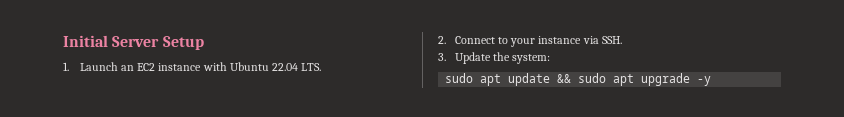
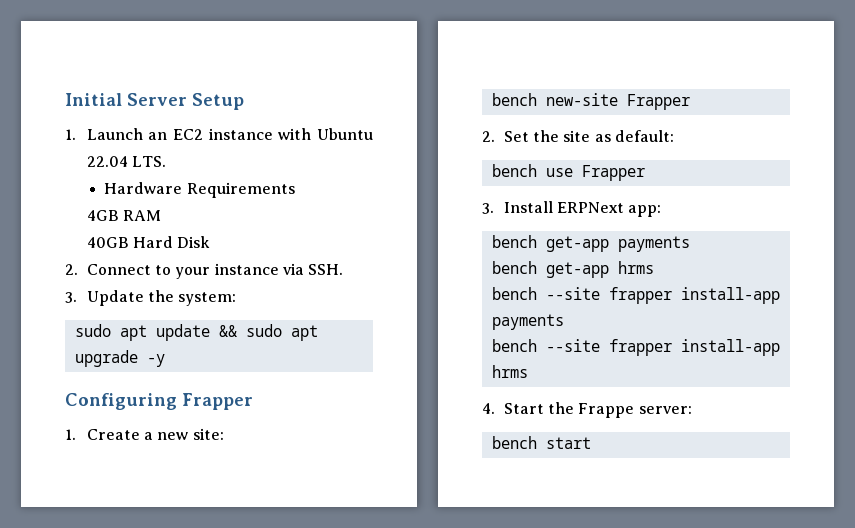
+ Hardware Requirements
+ 4GB RAM
+ 40GB Hard Disk
+ Configuring Frapper
+ 1. Create a new site:
+ bench new-site Frapper
+ 2. Set the site as default:
+ bench use Frapper
+ 3. Install ERPNext app:
+ bench get-app payments
+ bench get-app hrms
+ bench --site frapper install-app payments
+ bench --site frapper install-app hrms
+ 4. Start the Frappe server:
+ bench start

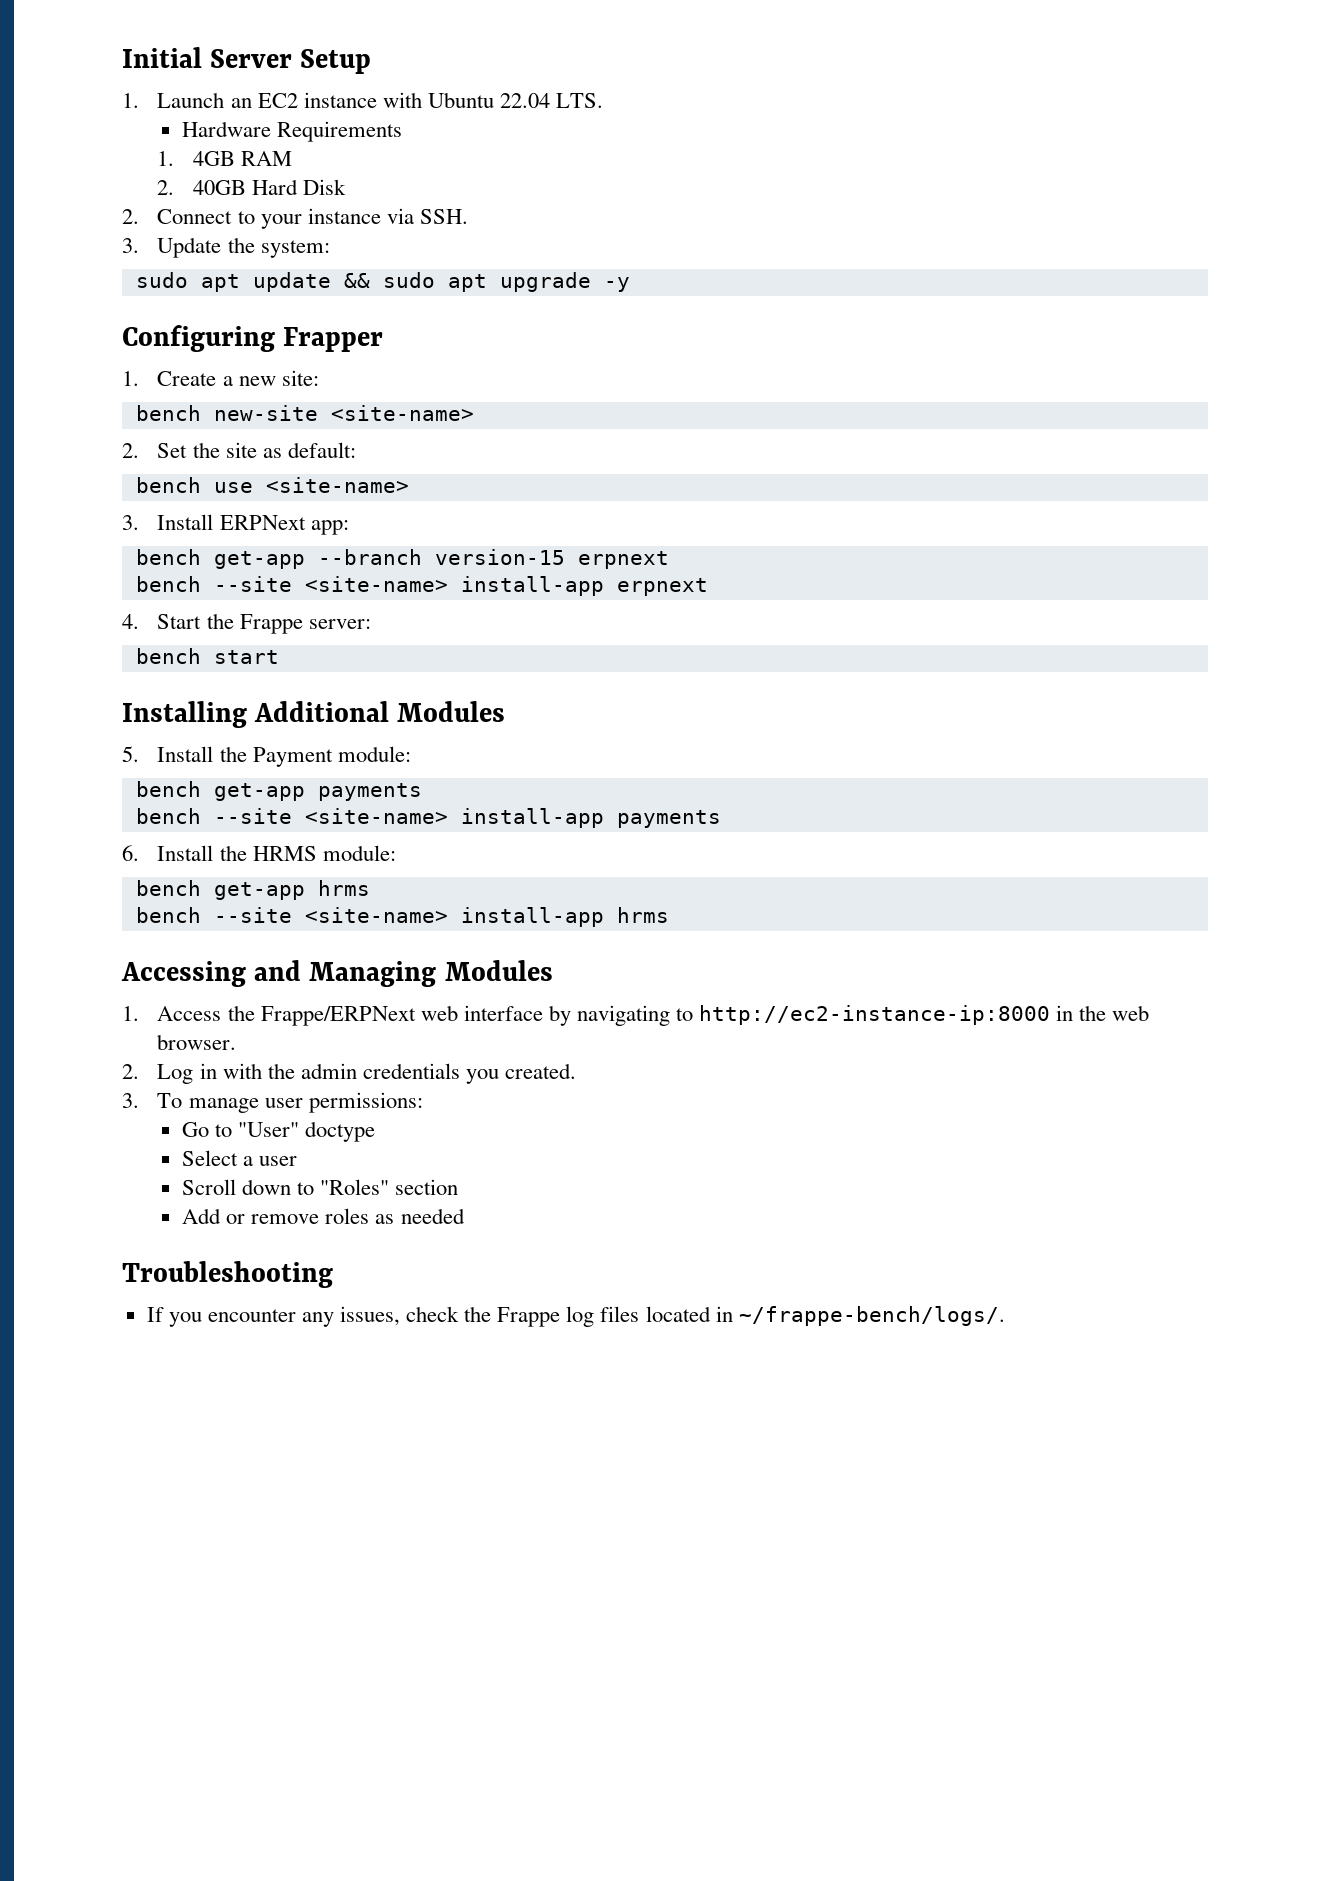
- 4GB RAM
+ 1. 4GB RAM
- 40GB Hard Disk
+ 2. 40GB Hard Disk
- bench new-site Frapper
+ bench new-site <site-name>
- bench use Frapper
+ bench use <site-name>
- bench get-app payments
- bench get-app hrms
- bench --site frapper install-app payments
- bench --site frapper install-app hrms
+ bench get-app --branch version-15 erpnext
+ bench --site <site-name> install-app erpnext
+ Installing Additional Modules
+ 5. Install the Payment module:
+ bench get-app payments
+ bench --site <site-name> install-app payments
+ 6. Install the HRMS module:
+ bench get-app hrms
+ bench --site <site-name> install-app hrms
+ Accessing and Managing Modules
+ 1. Access the Frappe/ERPNext web interface by navigating to http://ec2-instance-ip:8000 in the web browser.
+ 2. Log in with the admin credentials you created.
+ 3. To manage user permissions:
+ Go to "User" doctype
+ Select a user
+ Scroll down to "Roles" section
+ Add or remove roles as needed
+ Troubleshooting
+ If you encounter any issues, check the Frappe log files located in ~/frappe-bench/logs/.

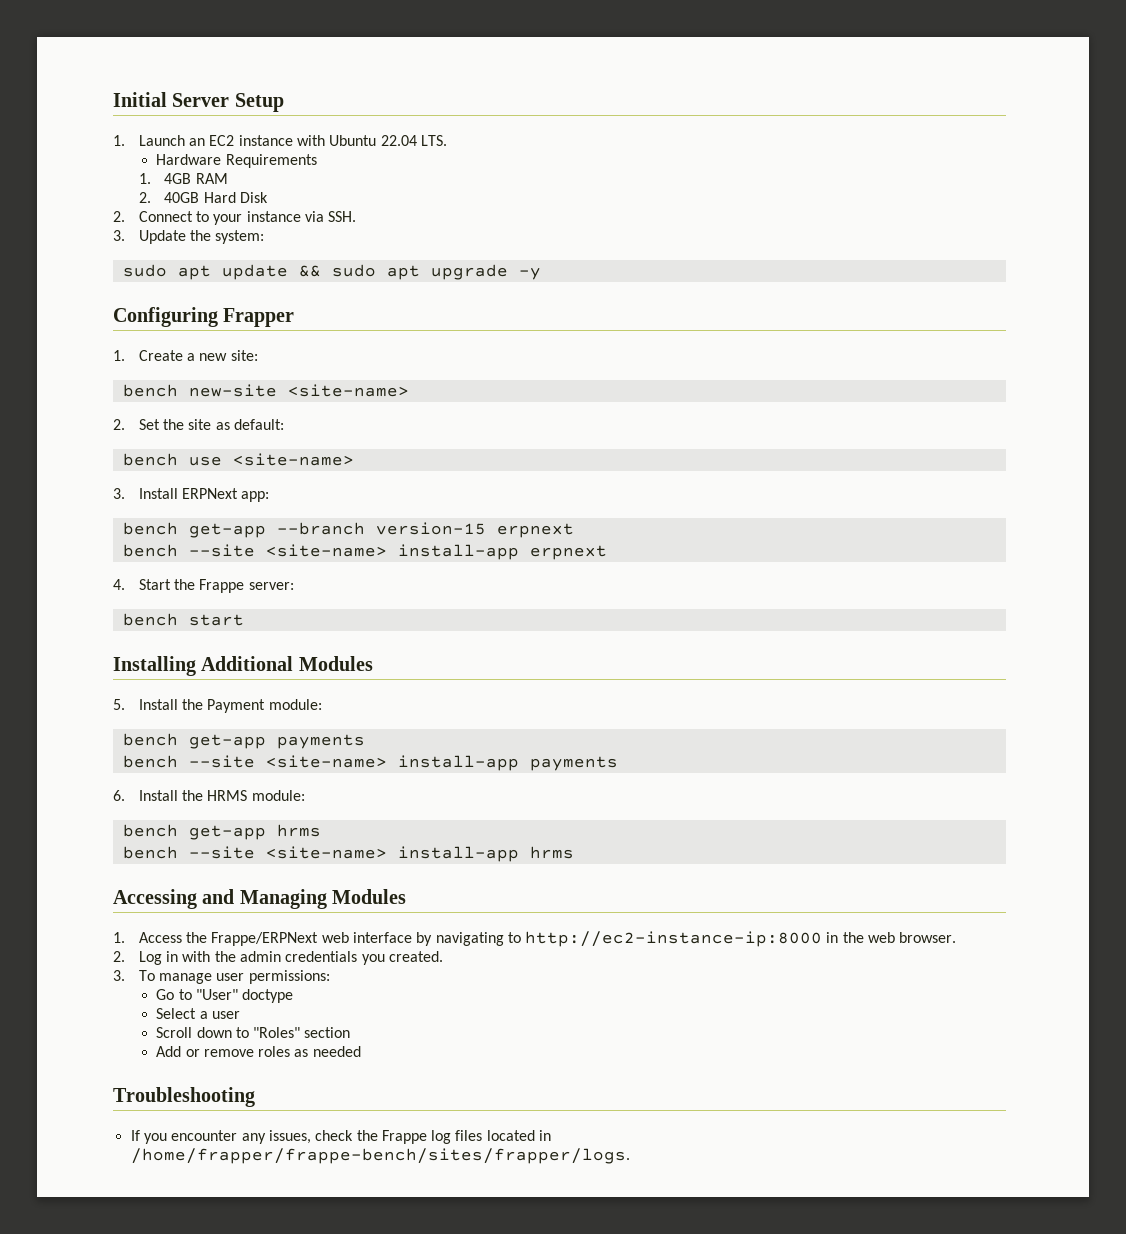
- If you encounter any issues, check the Frappe log files located in ~/frappe-bench/logs/.
+ If you encounter any issues, check the Frappe log files located in /home/frapper/frappe-bench/sites/frapper/logs.

